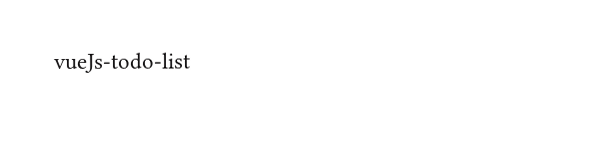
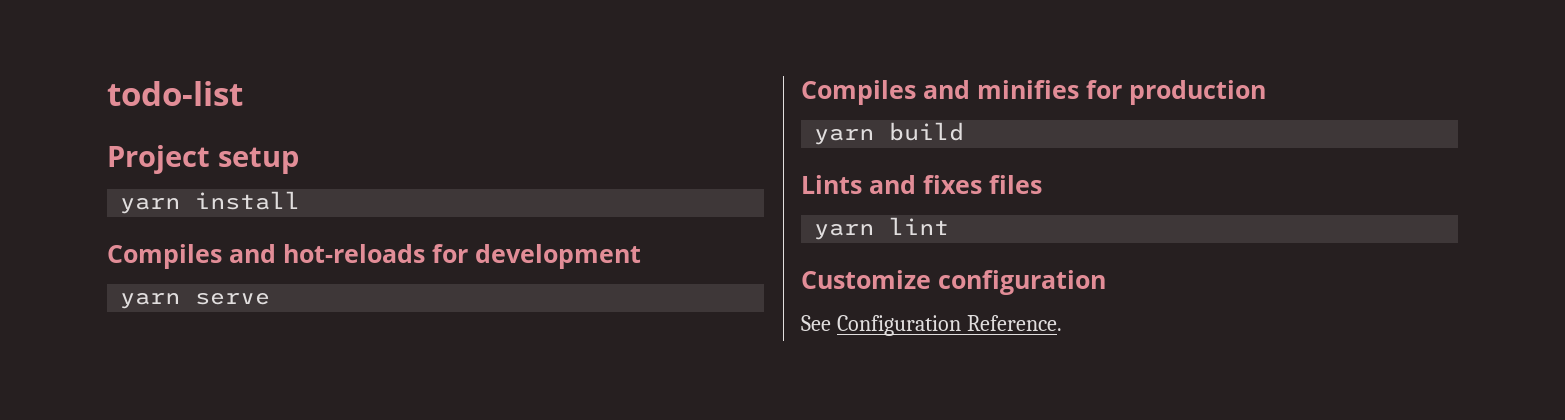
- vueJs-todo-list
+ todo-list
+ Project setup
+ yarn install
+ Compiles and hot-reloads for development
+ yarn serve
+ Compiles and minifies for production
+ yarn build
+ Lints and fixes files
+ yarn lint
+ Customize configuration
+ See Configuration Reference.

